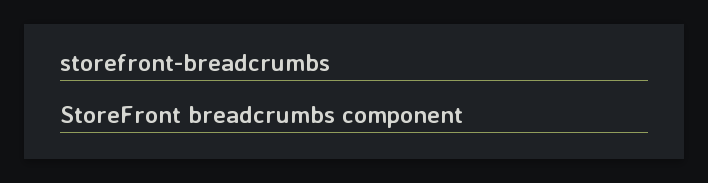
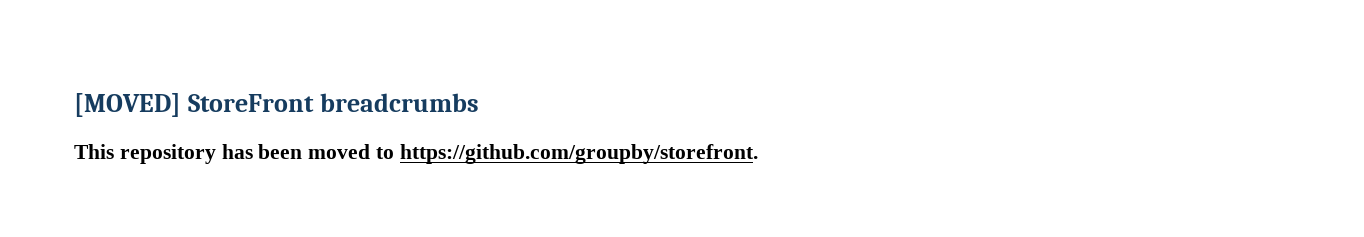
- storefront-breadcrumbs
- StoreFront breadcrumbs component
+ [MOVED] StoreFront breadcrumbs
+ This repository has been moved to https://github.com/groupby/storefront.

